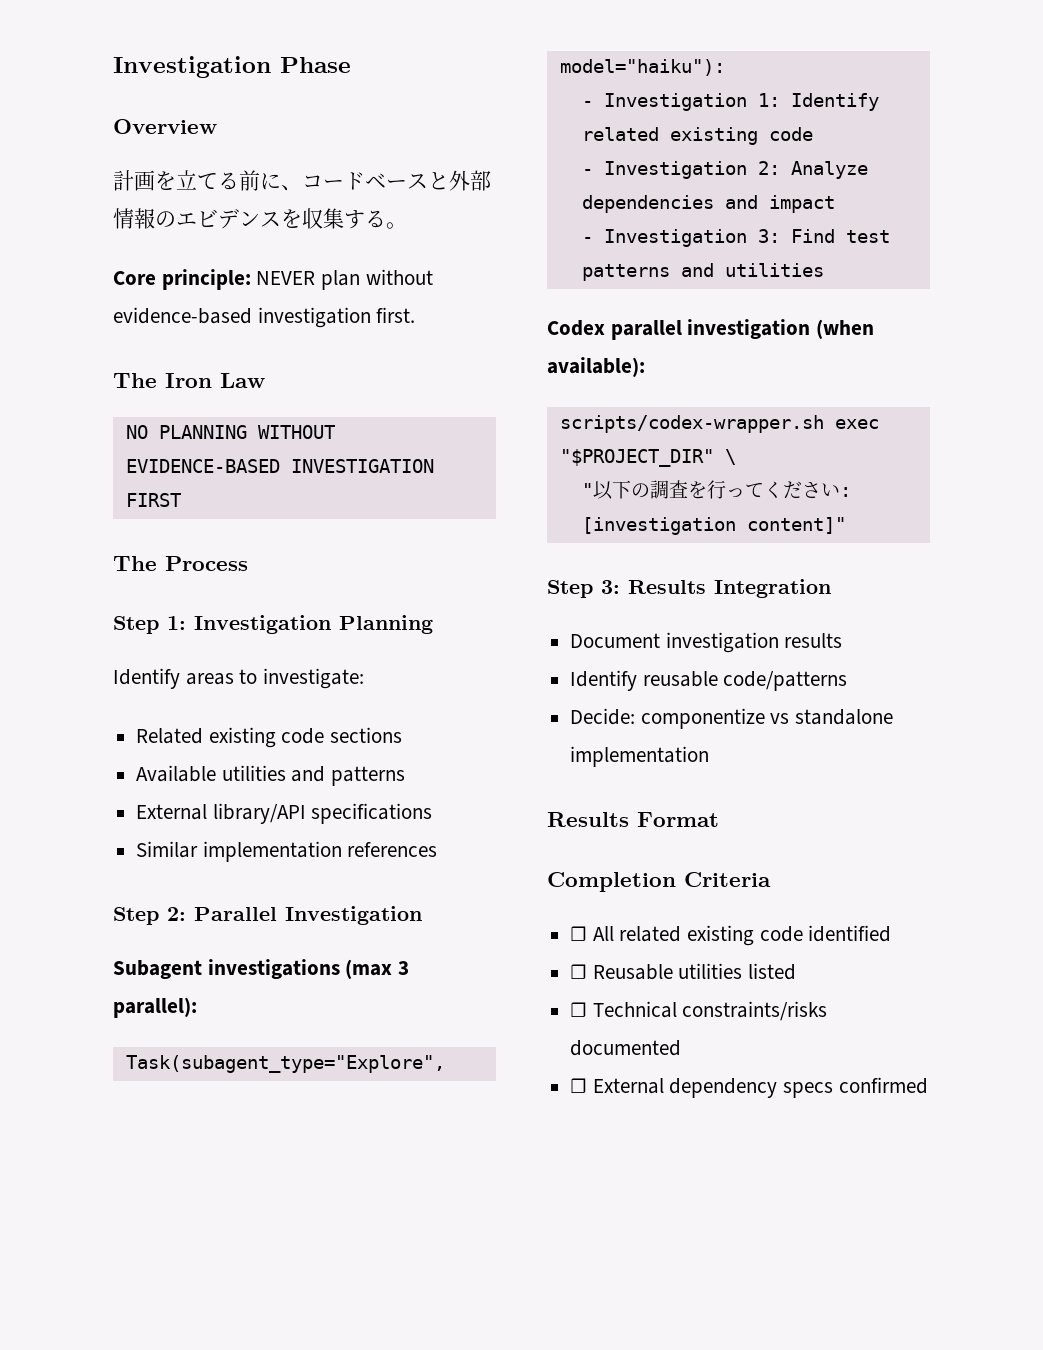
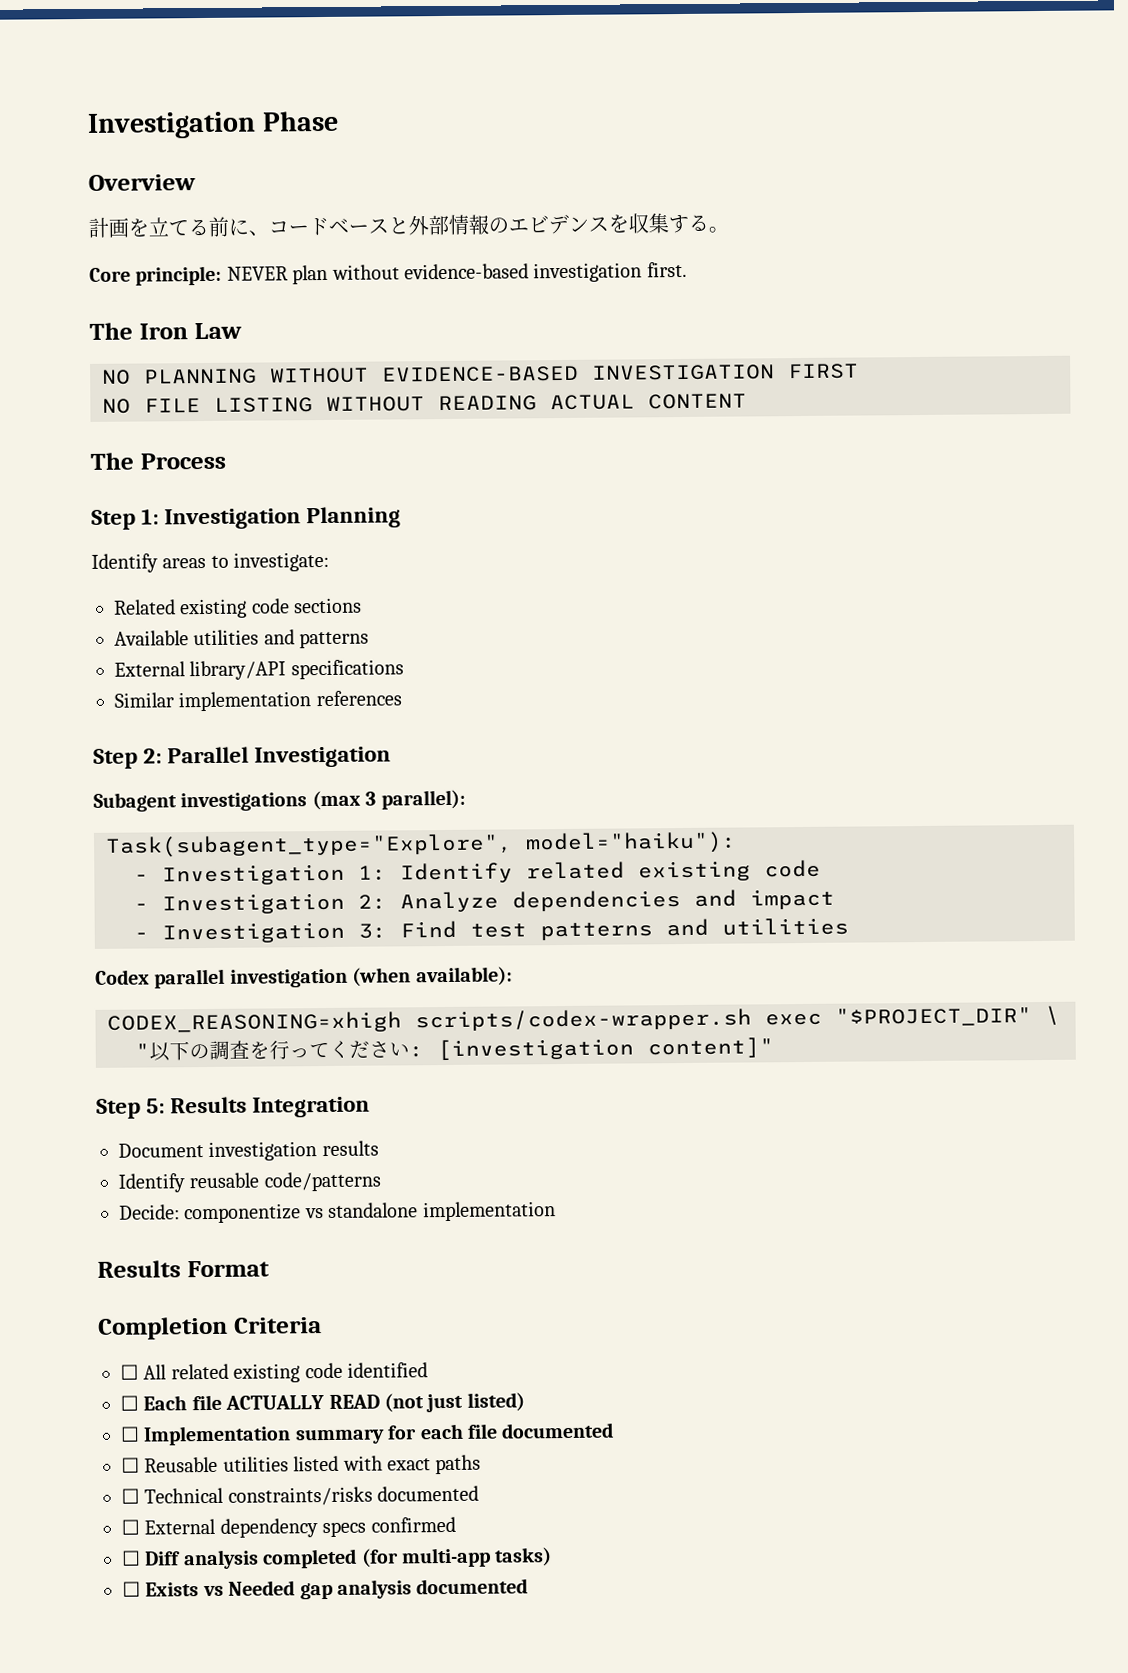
+ NO FILE LISTING WITHOUT READING ACTUAL CONTENT
- scripts/codex-wrapper.sh exec "$PROJECT_DIR" \
+ CODEX_REASONING=xhigh scripts/codex-wrapper.sh exec "$PROJECT_DIR" \
- Step 3: Results Integration
+ Step 5: Results Integration
+ ☐ Each file ACTUALLY READ (not just listed)
+ ☐ Implementation summary for each file documented
- ☐ Reusable utilities listed
+ ☐ Reusable utilities listed with exact paths
+ ☐ Diff analysis completed (for multi-app tasks)
+ ☐ Exists vs Needed gap analysis documented

